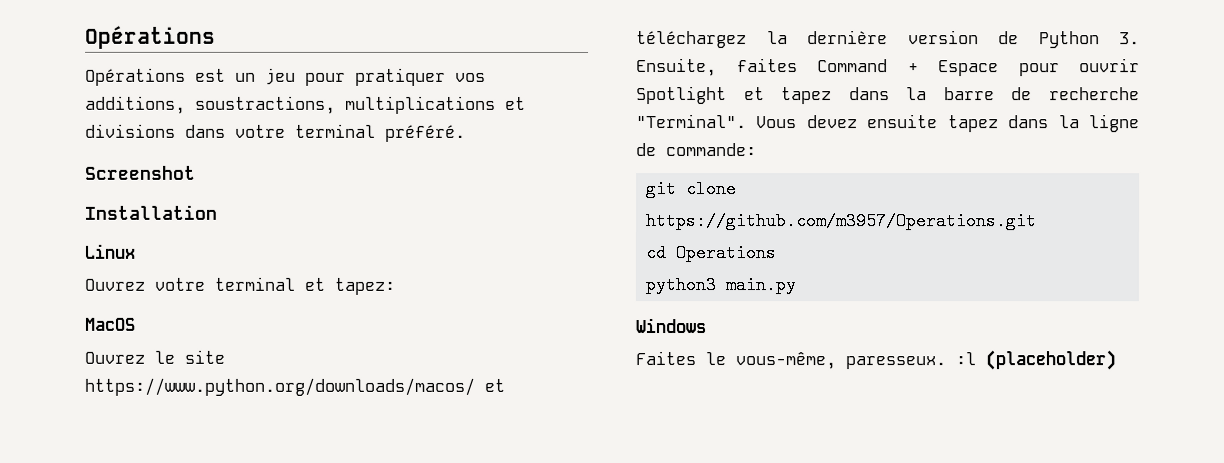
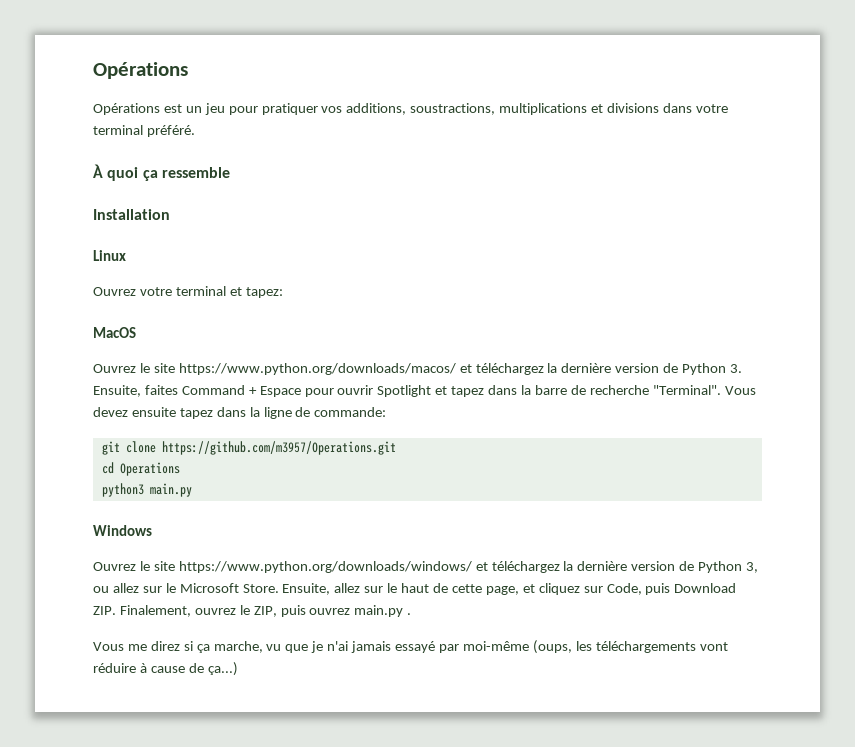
- Screenshot
+ À quoi ça ressemble
- Faites le vous-même, paresseux. :l (placeholder)
+ Ouvrez le site https://www.python.org/downloads/windows/ et téléchargez la dernière version de Python 3, ou allez sur le Microsoft Store. Ensuite, allez sur le haut de cette page, et cliquez sur Code, puis Download ZIP. Finalement, ouvrez le ZIP, puis ouvrez main.py .
+ Vous me direz si ça marche, vu que je n'ai jamais essayé par moi-même (oups, les téléchargements vont réduire à cause de ça...)

